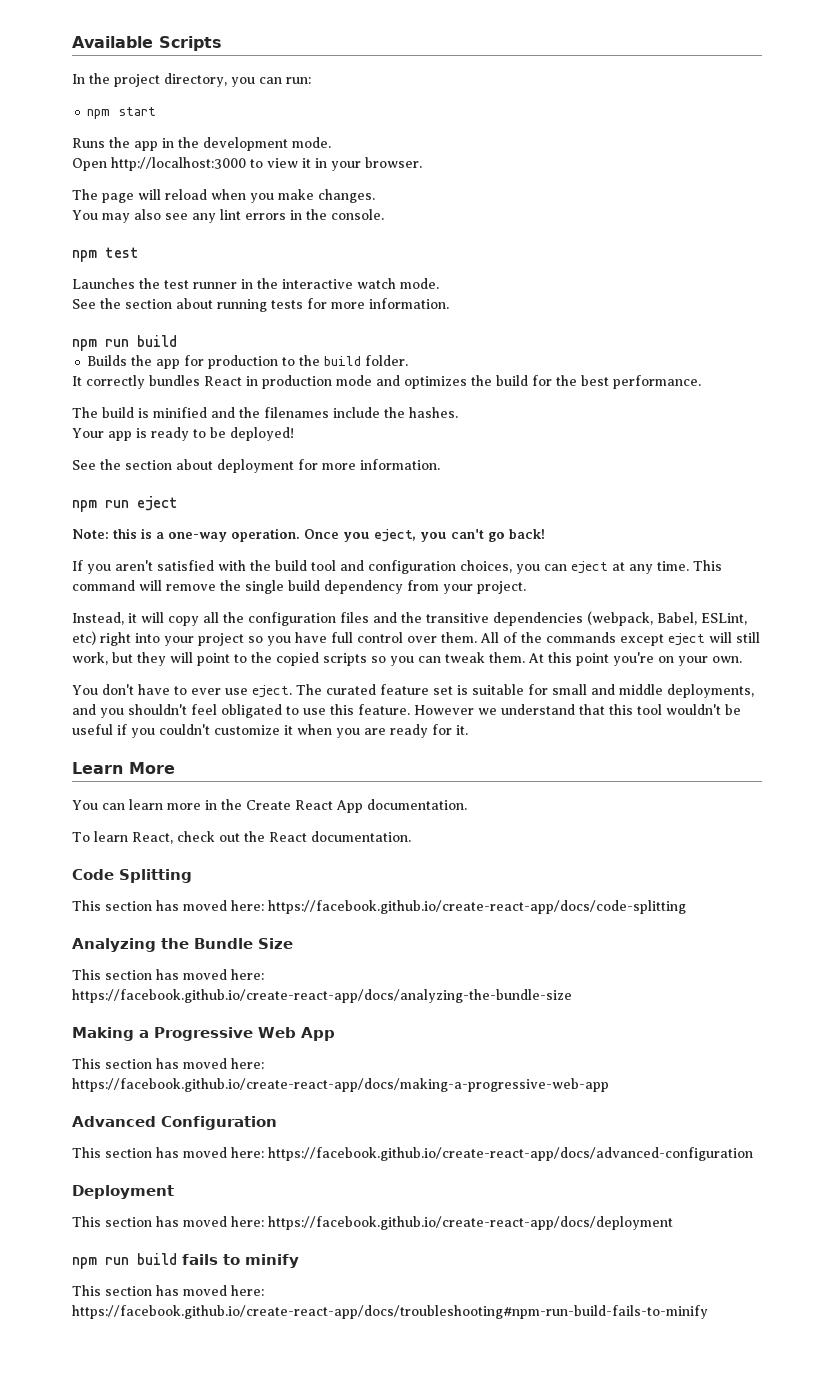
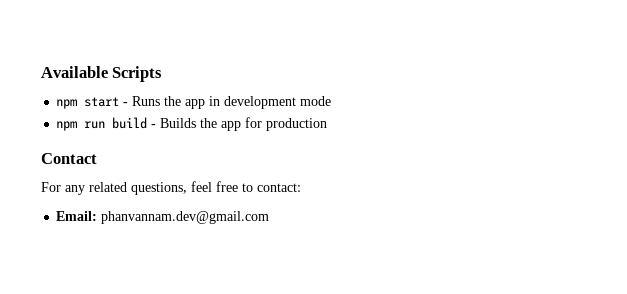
- In the project directory, you can run:
- npm start
- Runs the app in the development mode.
- Open http://localhost:3000 to view it in your browser.
- The page will reload when you make changes.
- You may also see any lint errors in the console.
- npm test
- Launches the test runner in the interactive watch mode.
- See the section about running tests for more information.
- npm run build
- Builds the app for production to the build folder.
- It correctly bundles React in production mode and optimizes the build for the best performance.
- The build is minified and the filenames include the hashes.
- Your app is ready to be deployed!
- See the section about deployment for more information.
- npm run eject
- Note: this is a one-way operation. Once you eject, you can't go back!
- If you aren't satisfied with the build tool and configuration choices, you can eject at any time. This command will remove the single build dependency from your project.
- Instead, it will copy all the configuration files and the transitive dependencies (webpack, Babel, ESLint, etc) right into your project so you have full control over them. All of the commands except eject will still work, but they will point to the copied scripts so you can tweak them. At this point you're on your own.
- You don't have to ever use eject. The curated feature set is suitable for small and middle deployments, and you shouldn't feel obligated to use this feature. However we understand that this tool wouldn't be useful if you couldn't customize it when you are ready for it.
- Learn More
- You can learn more in the Create React App documentation.
- To learn React, check out the React documentation.
- Code Splitting
- This section has moved here: https://facebook.github.io/create-react-app/docs/code-splitting
- Analyzing the Bundle Size
- This section has moved here: https://facebook.github.io/create-react-app/docs/analyzing-the-bundle-size
- Making a Progressive Web App
- This section has moved here: https://facebook.github.io/create-react-app/docs/making-a-progressive-web-app
- Advanced Configuration
- This section has moved here: https://facebook.github.io/create-react-app/docs/advanced-configuration
- Deployment
- This section has moved here: https://facebook.github.io/create-react-app/docs/deployment
- npm run build fails to minify
- This section has moved here: https://facebook.github.io/create-react-app/docs/troubleshooting#npm-run-build-fails-to-minify
+ npm start - Runs the app in development mode
+ npm run build - Builds the app for production
+ Contact
+ For any related questions, feel free to contact:
+ Email: phanvannam.dev@gmail.com

